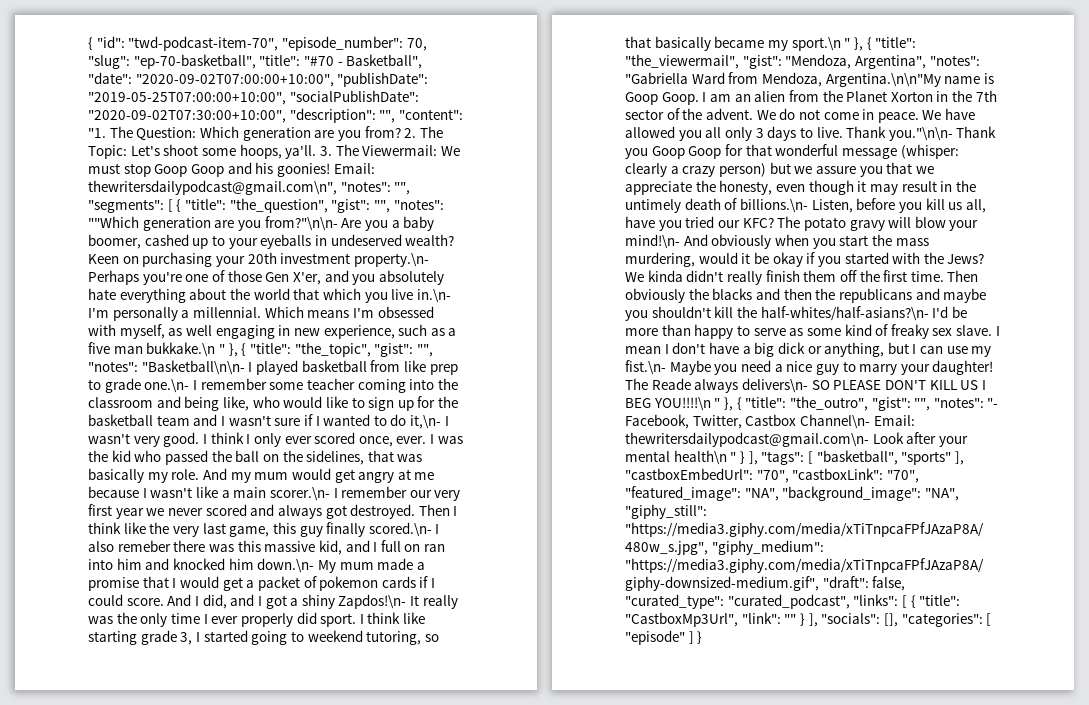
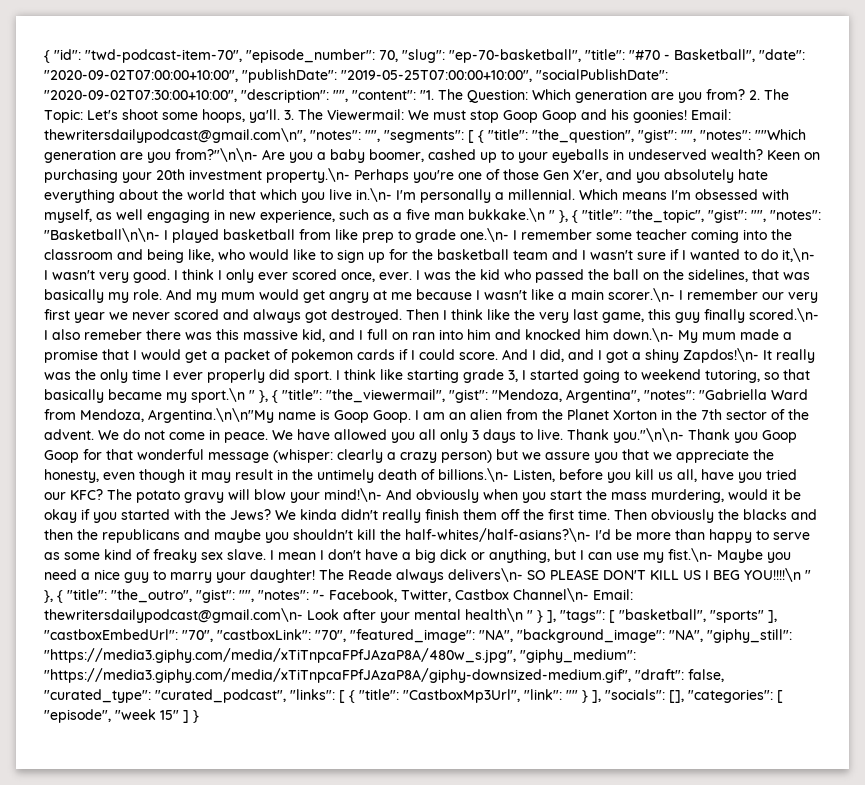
- [ "episode" ] }
+ [ "episode", "week 15" ] }

